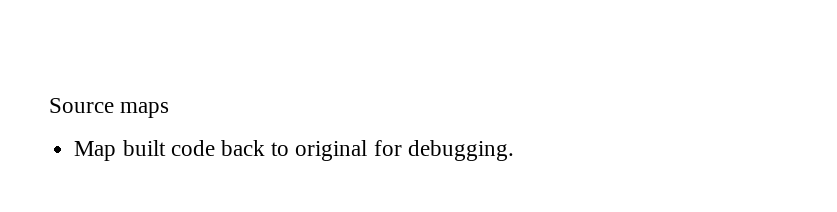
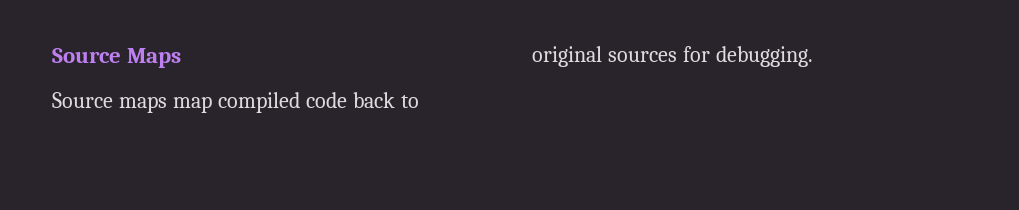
- Source maps
- Map built code back to original for debugging.
+ Source Maps
+ Source maps map compiled code back to original sources for debugging.

